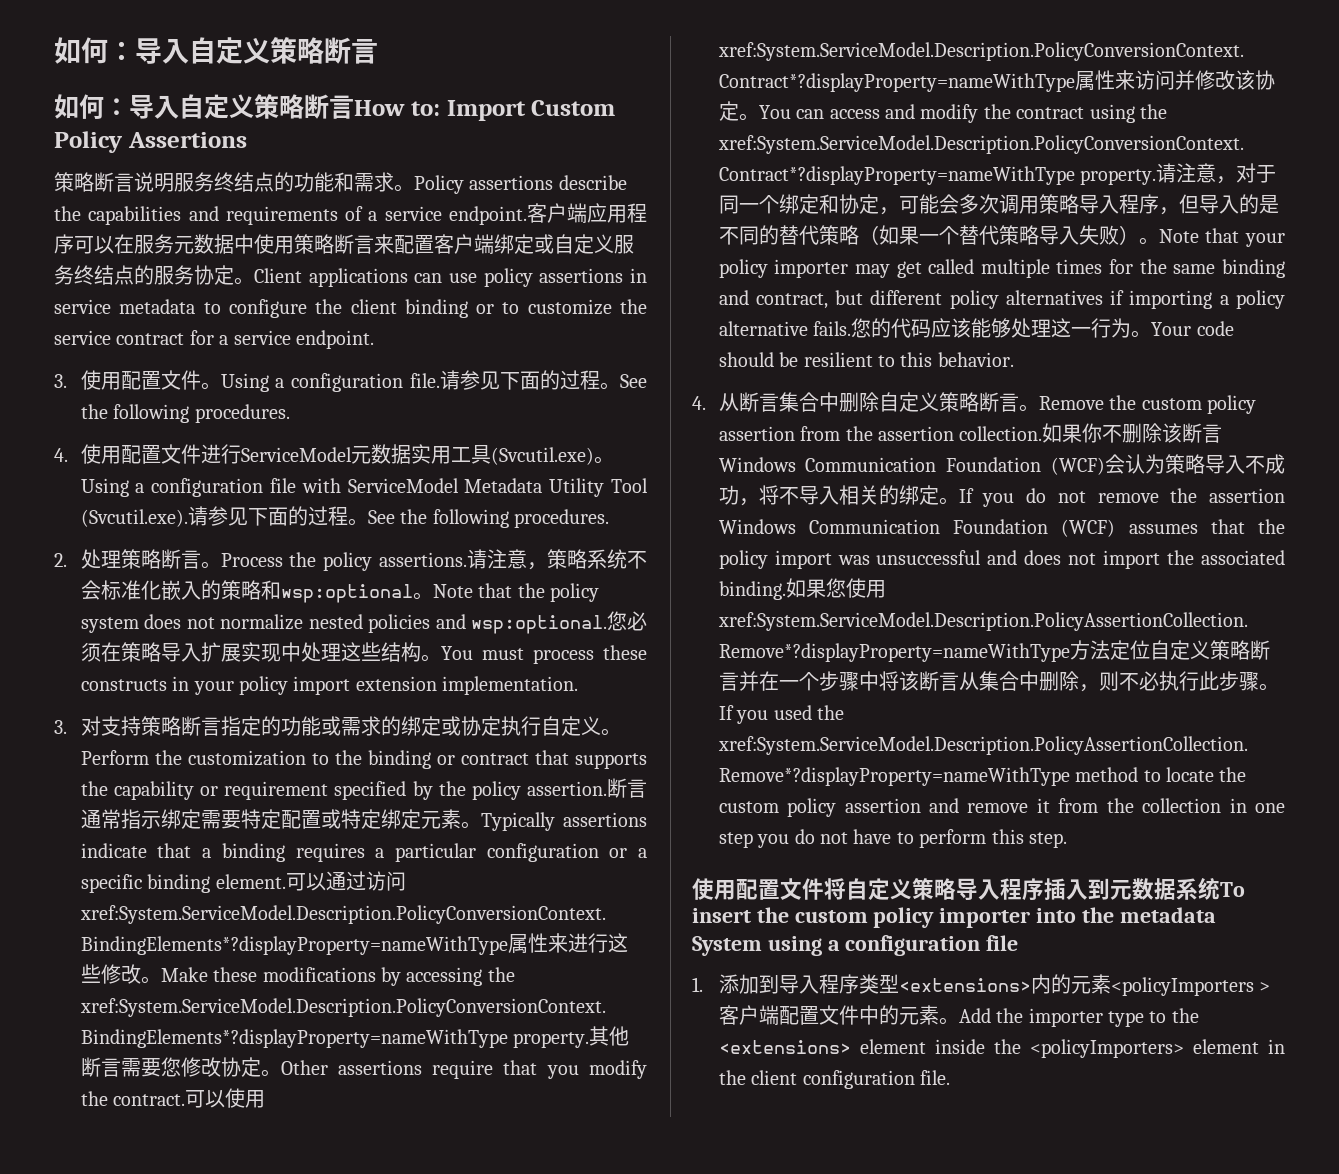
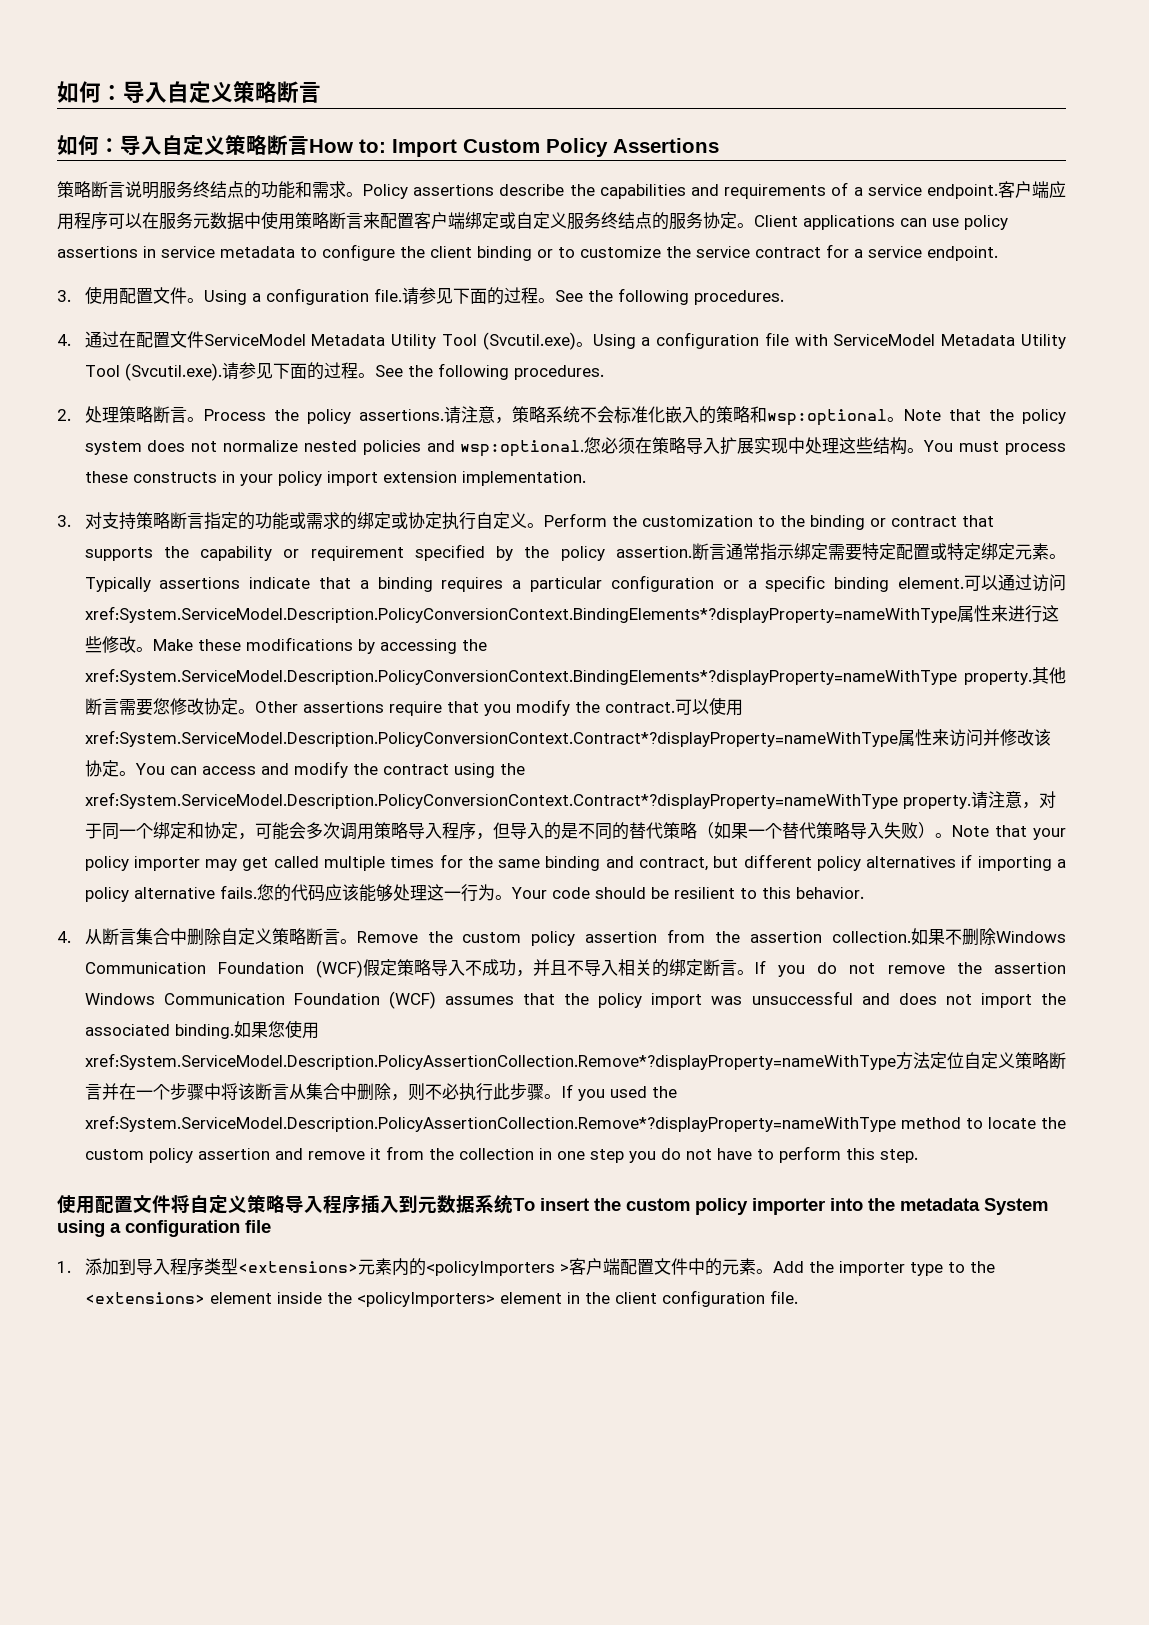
- 4.使用配置文件进行ServiceModel元数据实用工具(Svcutil.exe)。
+ 4.通过在配置文件ServiceModel Metadata Utility Tool (Svcutil.exe)。
- 如果你不删除该断言Windows Communication Foundation (WCF)会认为策略导入不成功，将不导入相关的绑定。
+ 如果不删除Windows Communication Foundation (WCF)假定策略导入不成功，并且不导入相关的绑定断言。
- 1.添加到导入程序类型<extensions>内的元素<policyImporters >客户端配置文件中的元素。
+ 1.添加到导入程序类型<extensions>元素内的<policyImporters >客户端配置文件中的元素。

